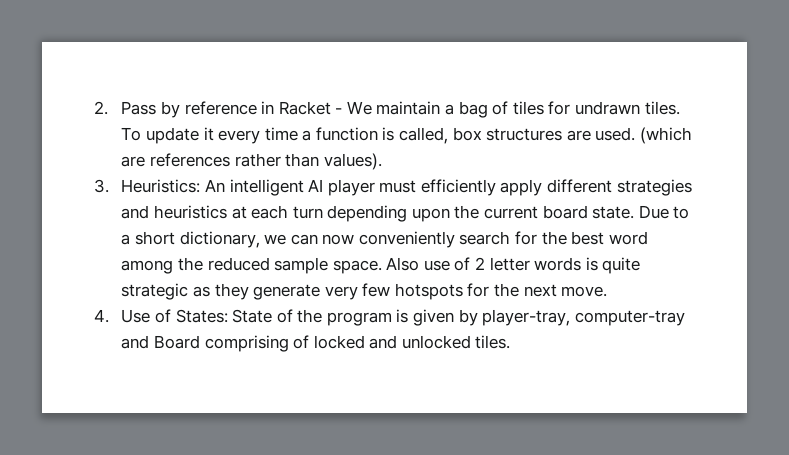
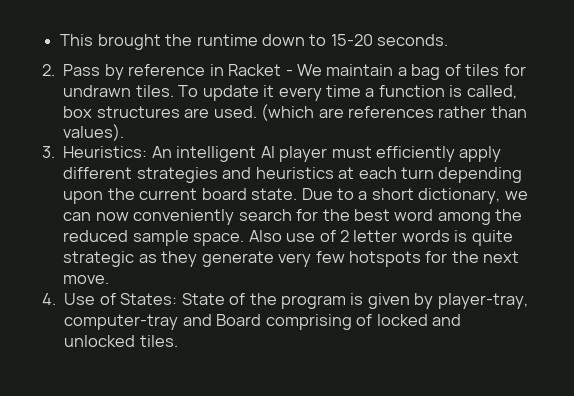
+ This brought the runtime down to 15-20 seconds.

